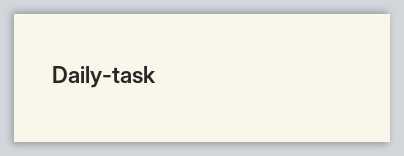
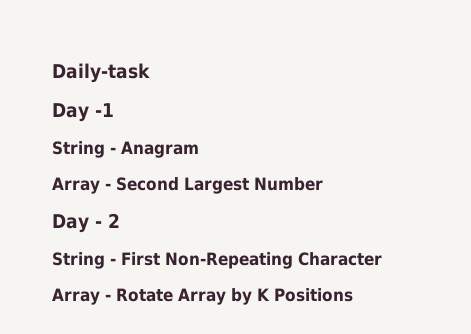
+ Day -1
+ String - Anagram
+ Array - Second Largest Number
+ Day - 2
+ String - First Non-Repeating Character
+ Array - Rotate Array by K Positions

